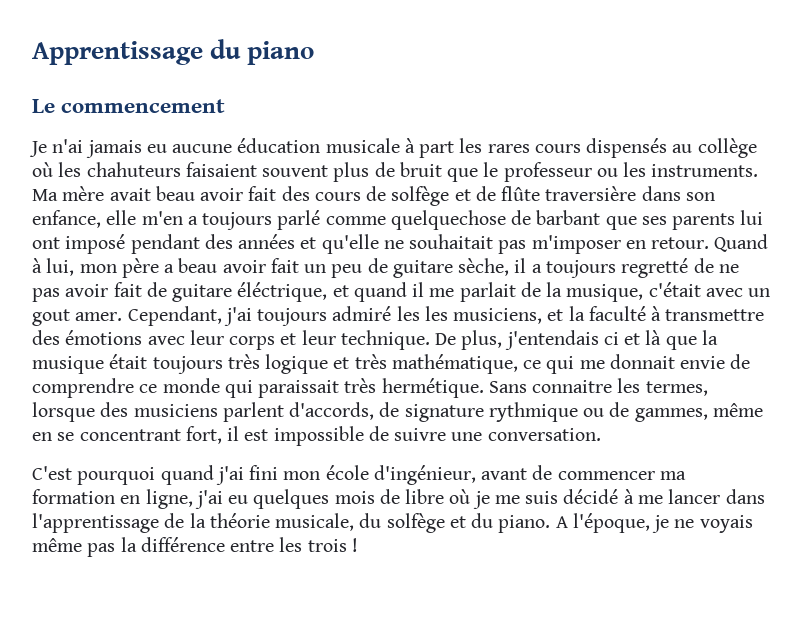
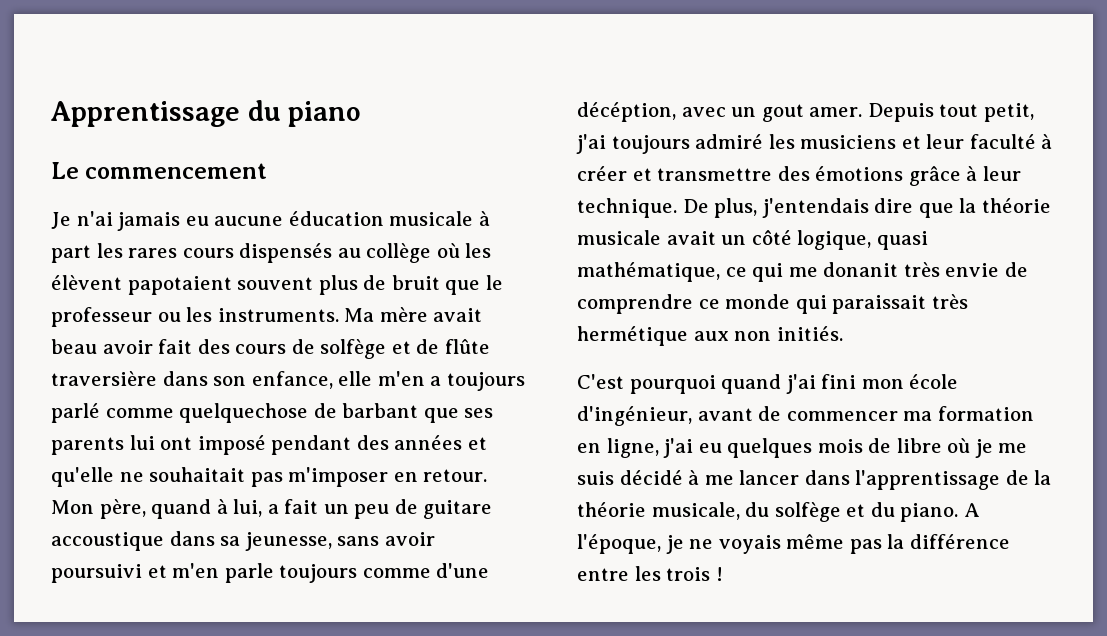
- Je n'ai jamais eu aucune éducation musicale à part les rares cours dispensés au collège où les chahuteurs faisaient souvent plus de bruit que le professeur ou les instruments.
+ Je n'ai jamais eu aucune éducation musicale à part les rares cours dispensés au collège où les élèvent papotaient souvent plus de bruit que le professeur ou les instruments.
- Quand à lui, mon père a beau avoir fait un peu de guitare sèche, il a toujours regretté de ne pas avoir fait de guitare éléctrique, et quand il me parlait de la musique, c'était avec un gout amer.
+ Mon père, quand à lui, a fait un peu de guitare accoustique dans sa jeunesse, sans avoir poursuivi et m'en parle toujours comme d'une décéption, avec un gout amer.
- Cependant, j'ai toujours admiré les les musiciens, et la faculté à transmettre des émotions avec leur corps et leur technique.
+ Depuis tout petit, j'ai toujours admiré les musiciens et leur faculté à créer et transmettre des émotions grâce à leur technique.
- De plus, j'entendais ci et là que la musique était toujours très logique et très mathématique, ce qui me donnait envie de comprendre ce monde qui paraissait très hermétique. Sans connaitre les termes, lorsque des musiciens parlent d'accords, de signature rythmique ou de gammes, même en se concentrant fort, il est impossible de suivre une conversation.
+ De plus, j'entendais dire que la théorie musicale avait un côté logique, quasi mathématique, ce qui me donanit très envie de comprendre ce monde qui paraissait très hermétique aux non initiés.

